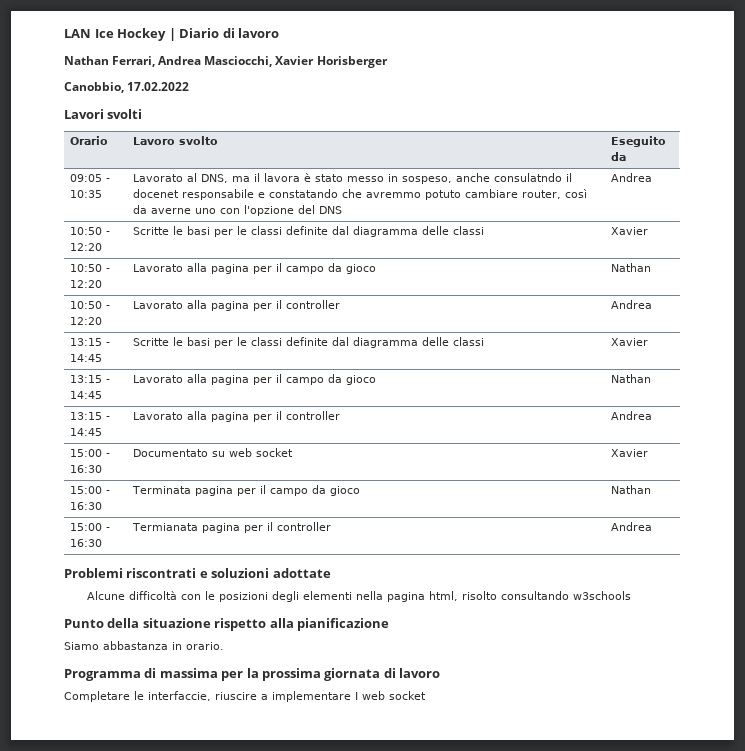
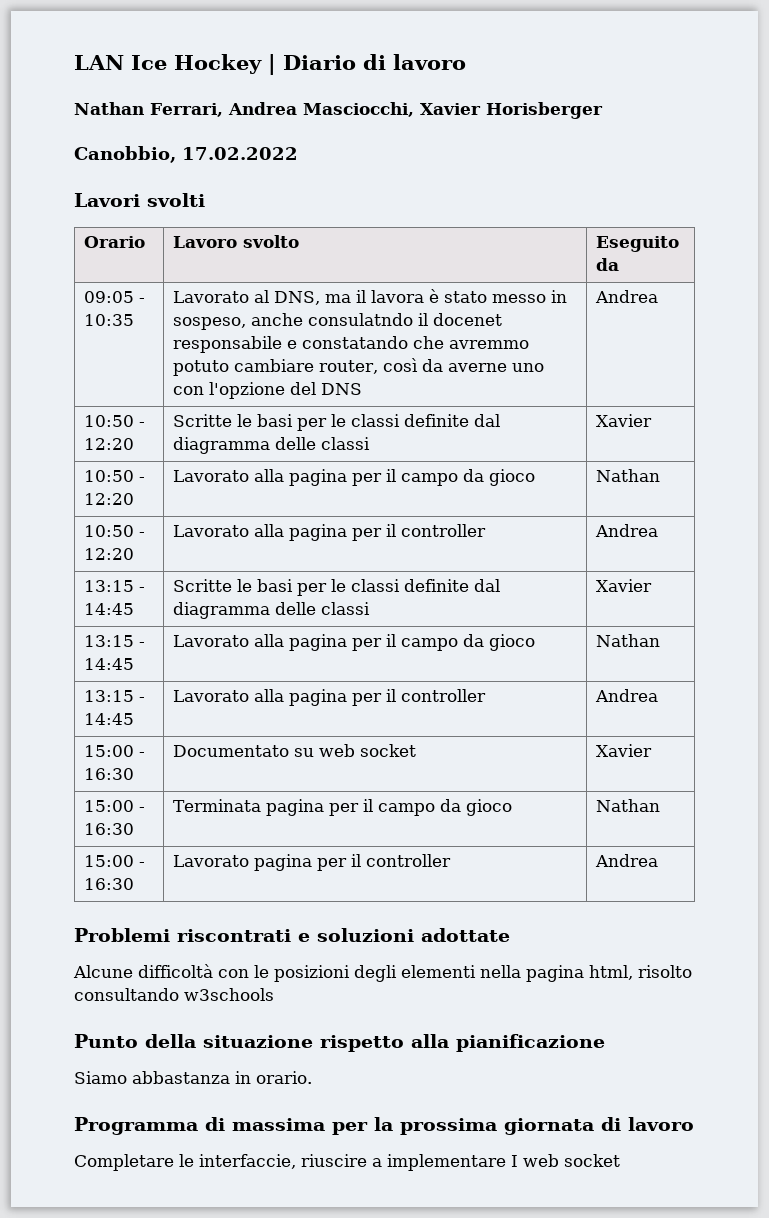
- 15:00 - 16:30 | Termianata pagina per il controller | Andrea
+ 15:00 - 16:30 | Lavorato pagina per il controller | Andrea

